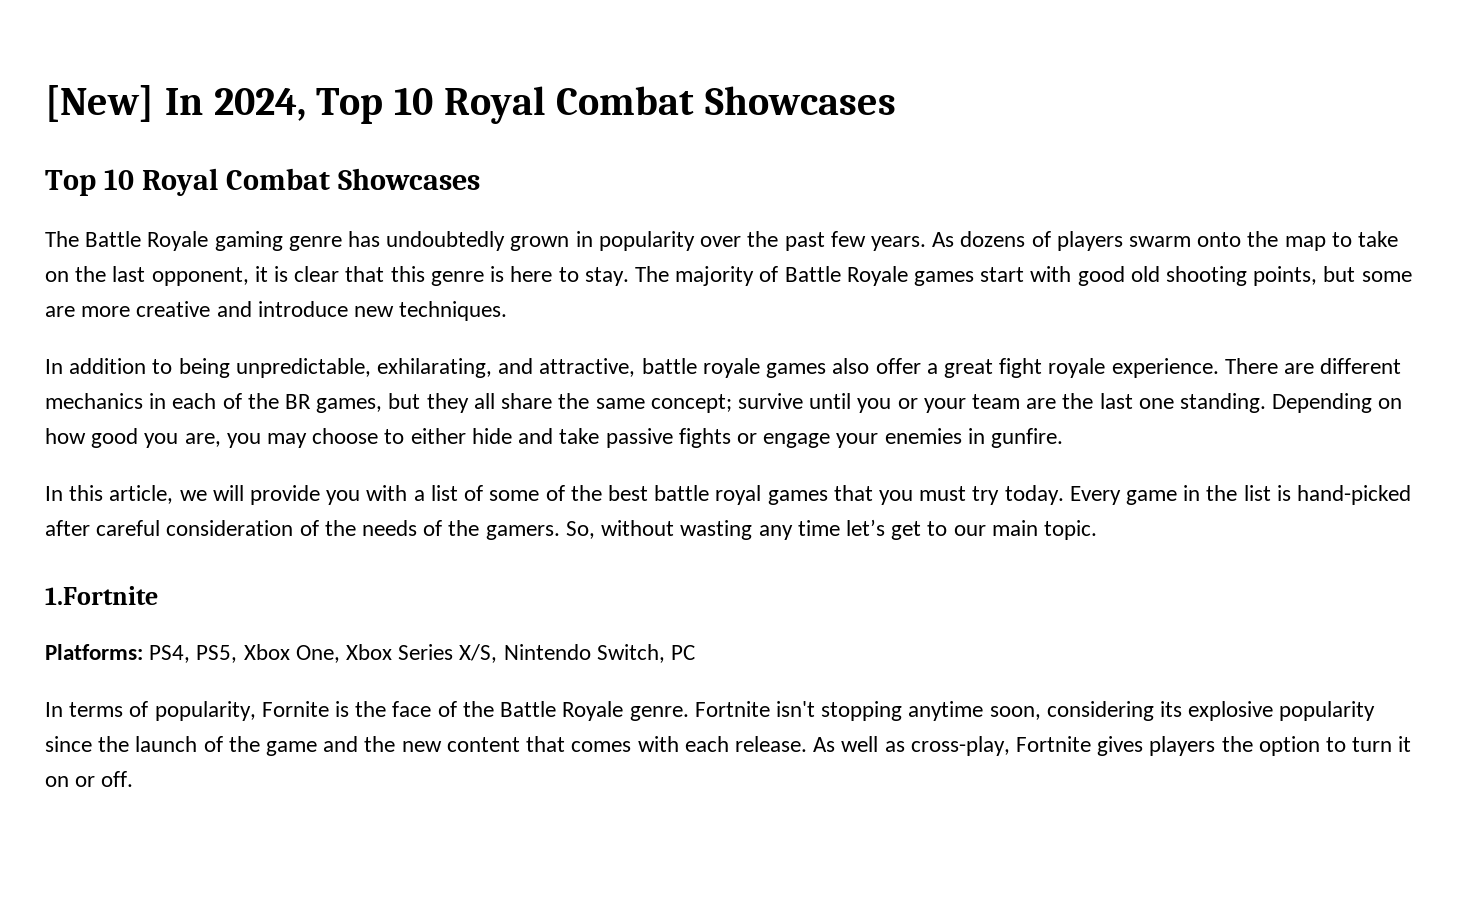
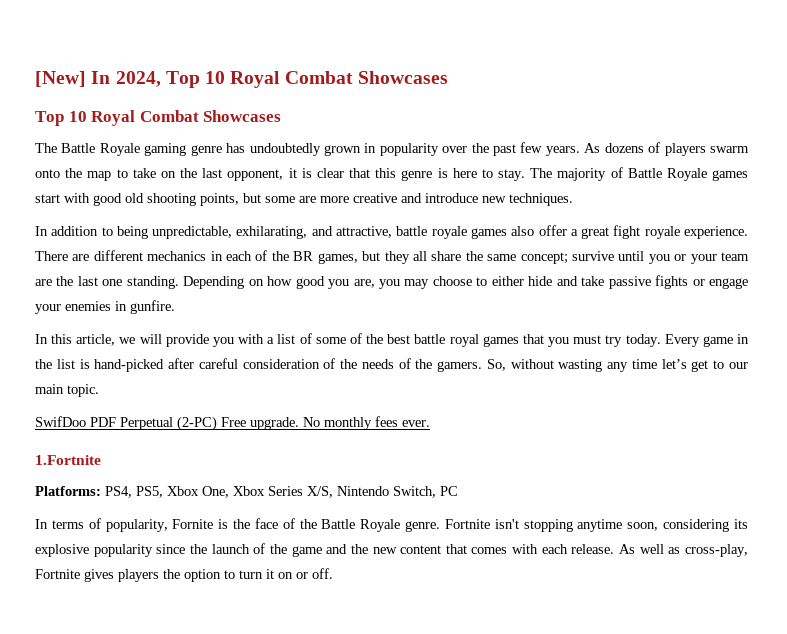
+ SwifDoo PDF Perpetual (2-PC) Free upgrade. No monthly fees ever.

